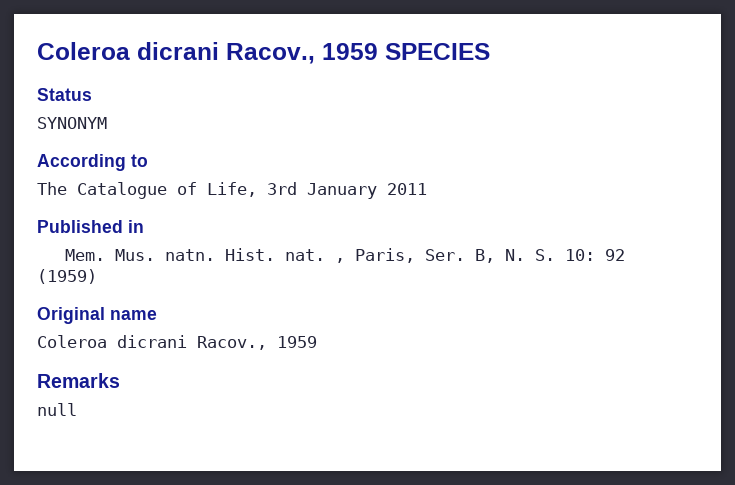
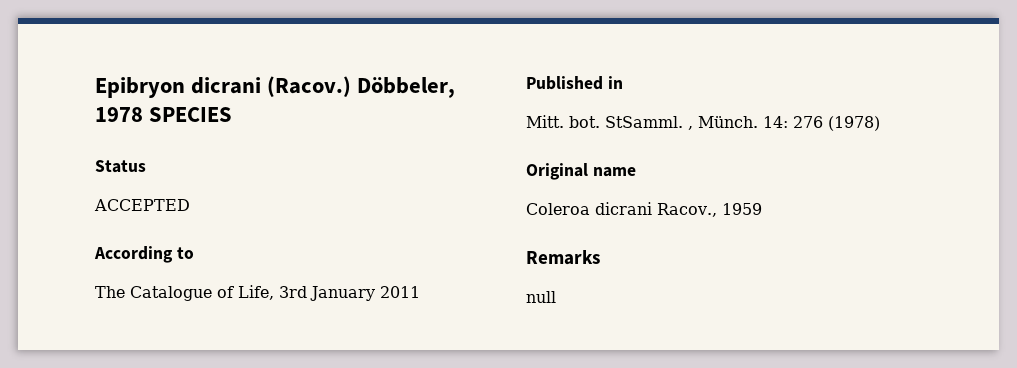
- Coleroa dicrani Racov., 1959 SPECIES
+ Epibryon dicrani (Racov.) Döbbeler, 1978 SPECIES
- SYNONYM
+ ACCEPTED
- Mem. Mus. natn. Hist. nat. , Paris, Ser. B, N. S. 10: 92 (1959)
+ Mitt. bot. StSamml. , Münch. 14: 276 (1978)

